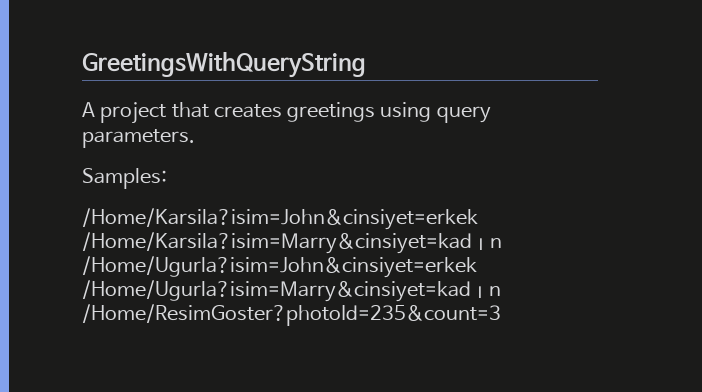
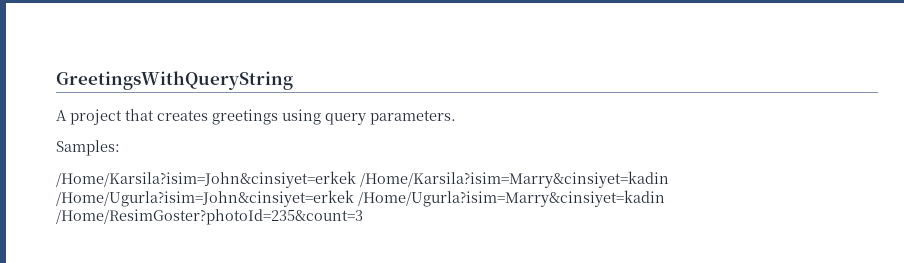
- /Home/Karsila?isim=John&cinsiyet=erkek /Home/Karsila?isim=Marry&cinsiyet=kadın /Home/Ugurla?isim=John&cinsiyet=erkek /Home/Ugurla?isim=Marry&cinsiyet=kadın /Home/ResimGoster?photoId=235&count=3
+ /Home/Karsila?isim=John&cinsiyet=erkek /Home/Karsila?isim=Marry&cinsiyet=kadin /Home/Ugurla?isim=John&cinsiyet=erkek /Home/Ugurla?isim=Marry&cinsiyet=kadin /Home/ResimGoster?photoId=235&count=3

